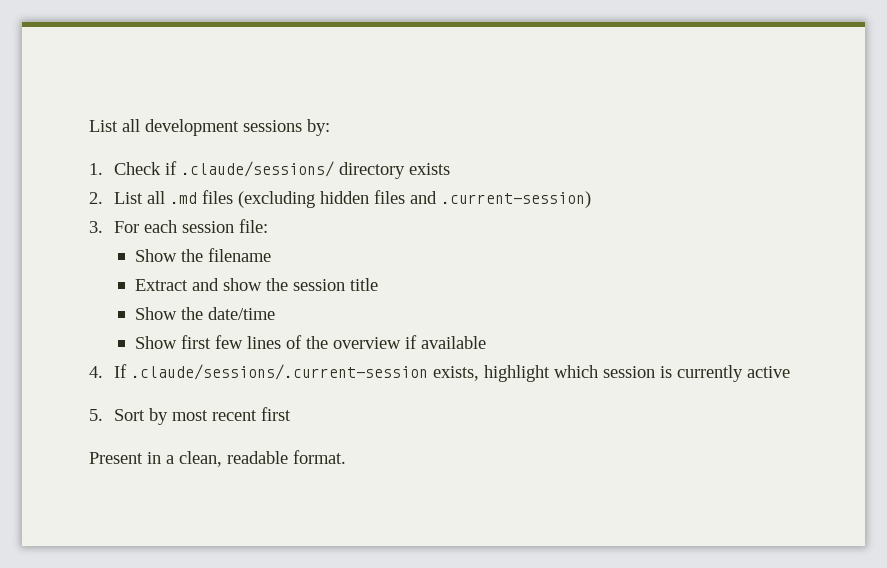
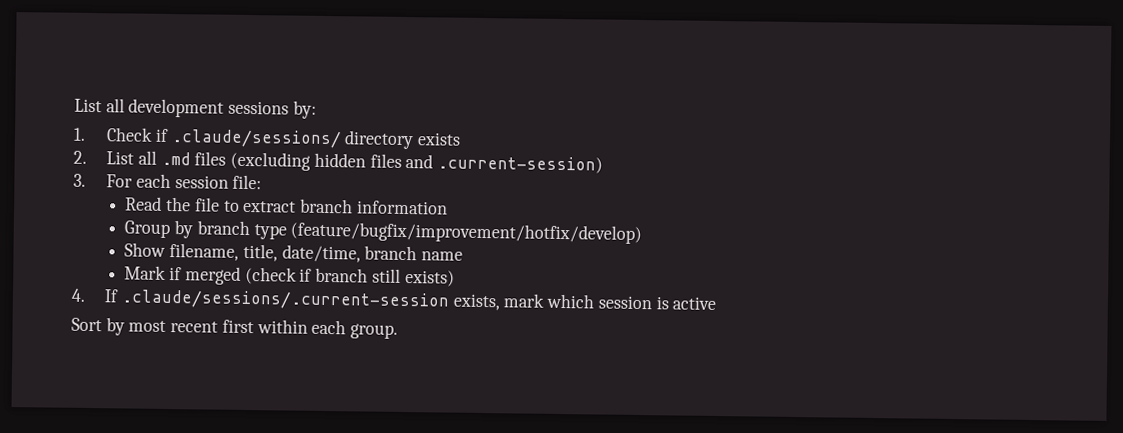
- Show the filename
- Extract and show the session title
- Show the date/time
- Show first few lines of the overview if available
+ Read the file to extract branch information
+ Group by branch type (feature/bugfix/improvement/hotfix/develop)
+ Show filename, title, date/time, branch name
+ Mark if merged (check if branch still exists)
- 4. If .claude/sessions/.current-session exists, highlight which session is currently active
+ 4. If .claude/sessions/.current-session exists, mark which session is active
- 5. Sort by most recent first
- Present in a clean, readable format.
+ Sort by most recent first within each group.

